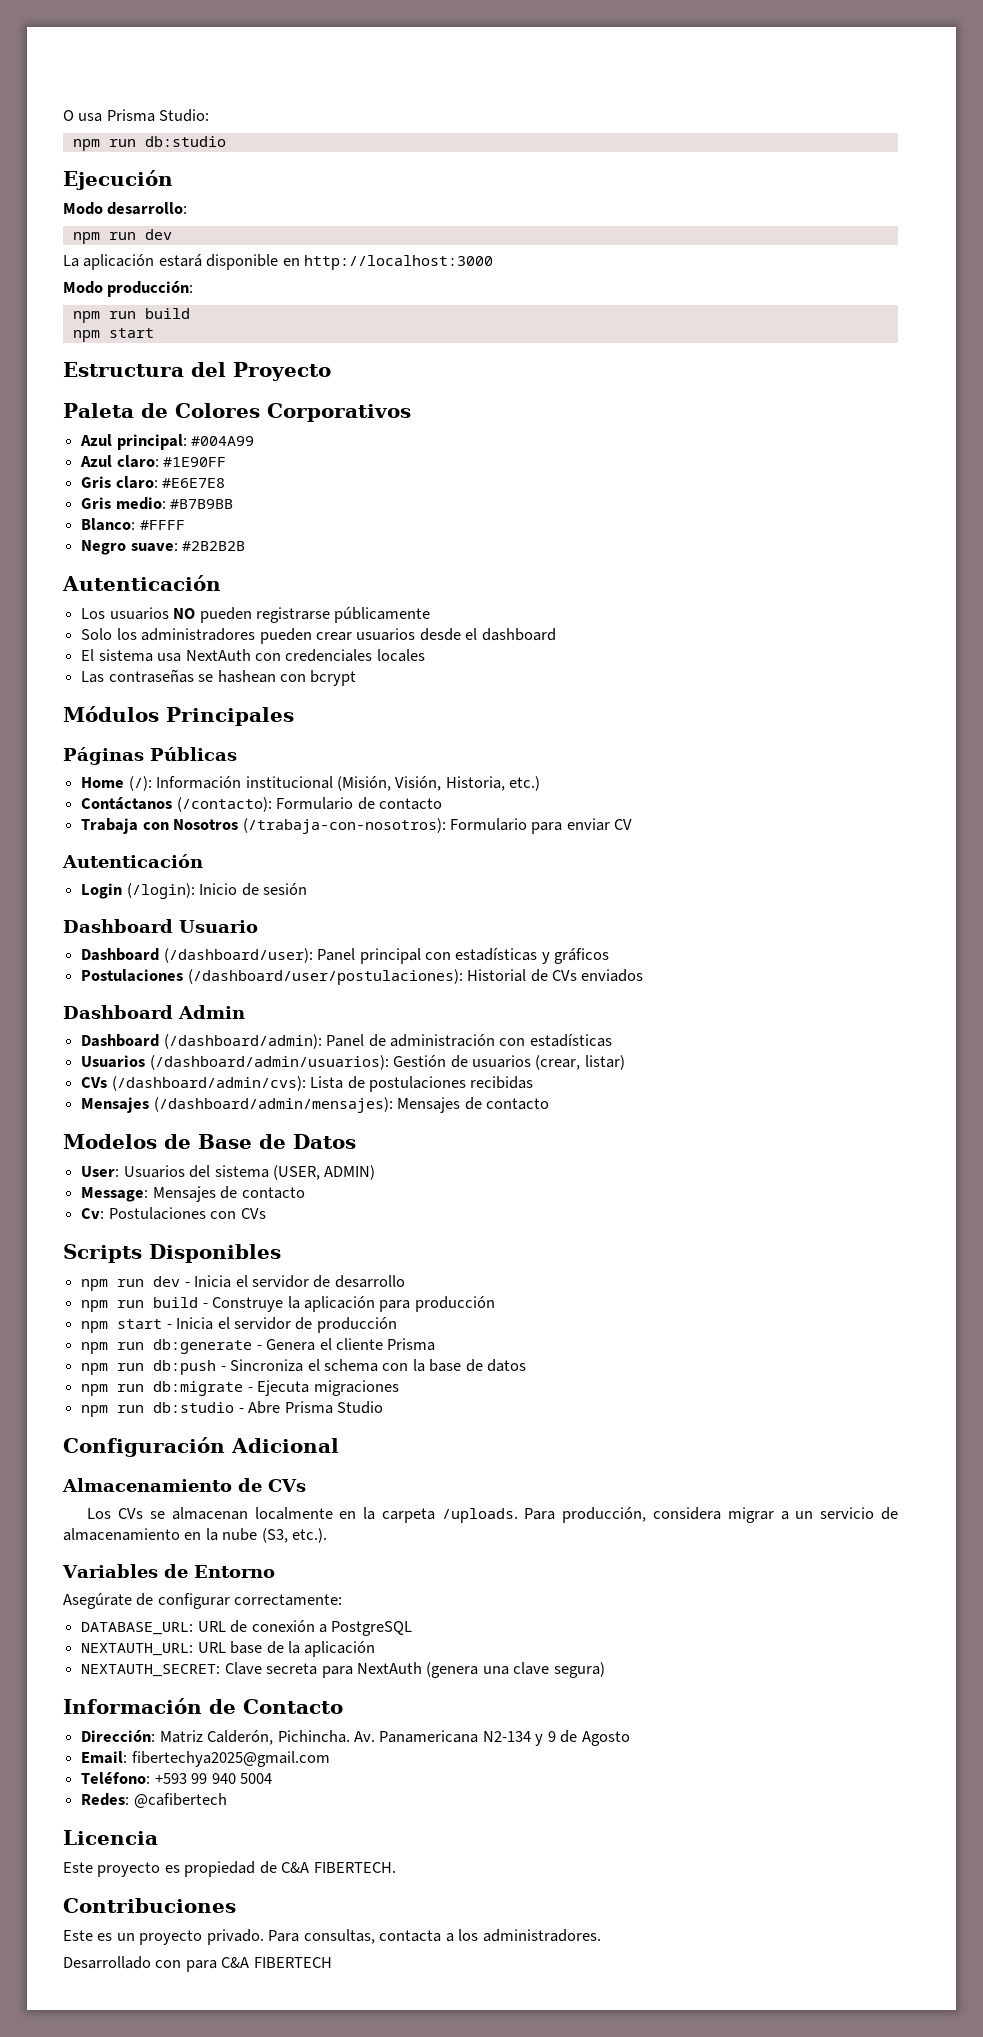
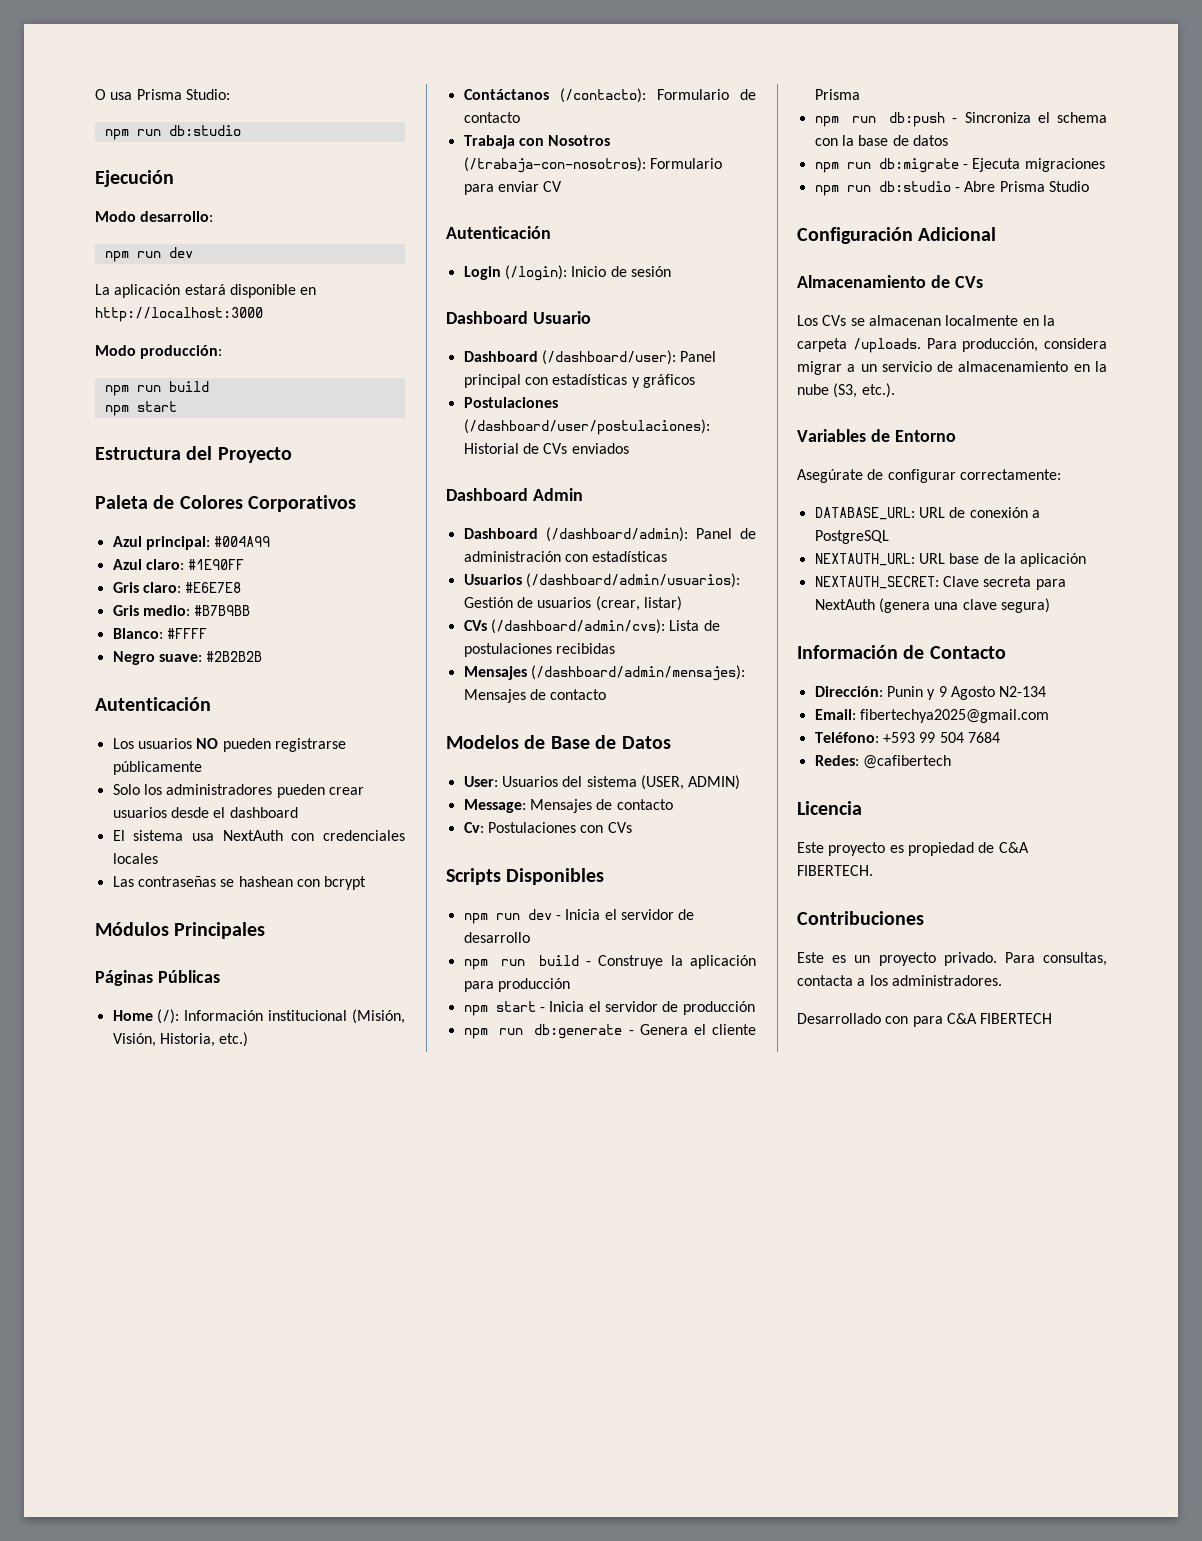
- Dirección: Matriz Calderón, Pichincha. Av. Panamericana N2-134 y 9 de Agosto
+ Dirección: Punin y 9 Agosto N2-134
- Teléfono: +593 99 940 5004
+ Teléfono: +593 99 504 7684

